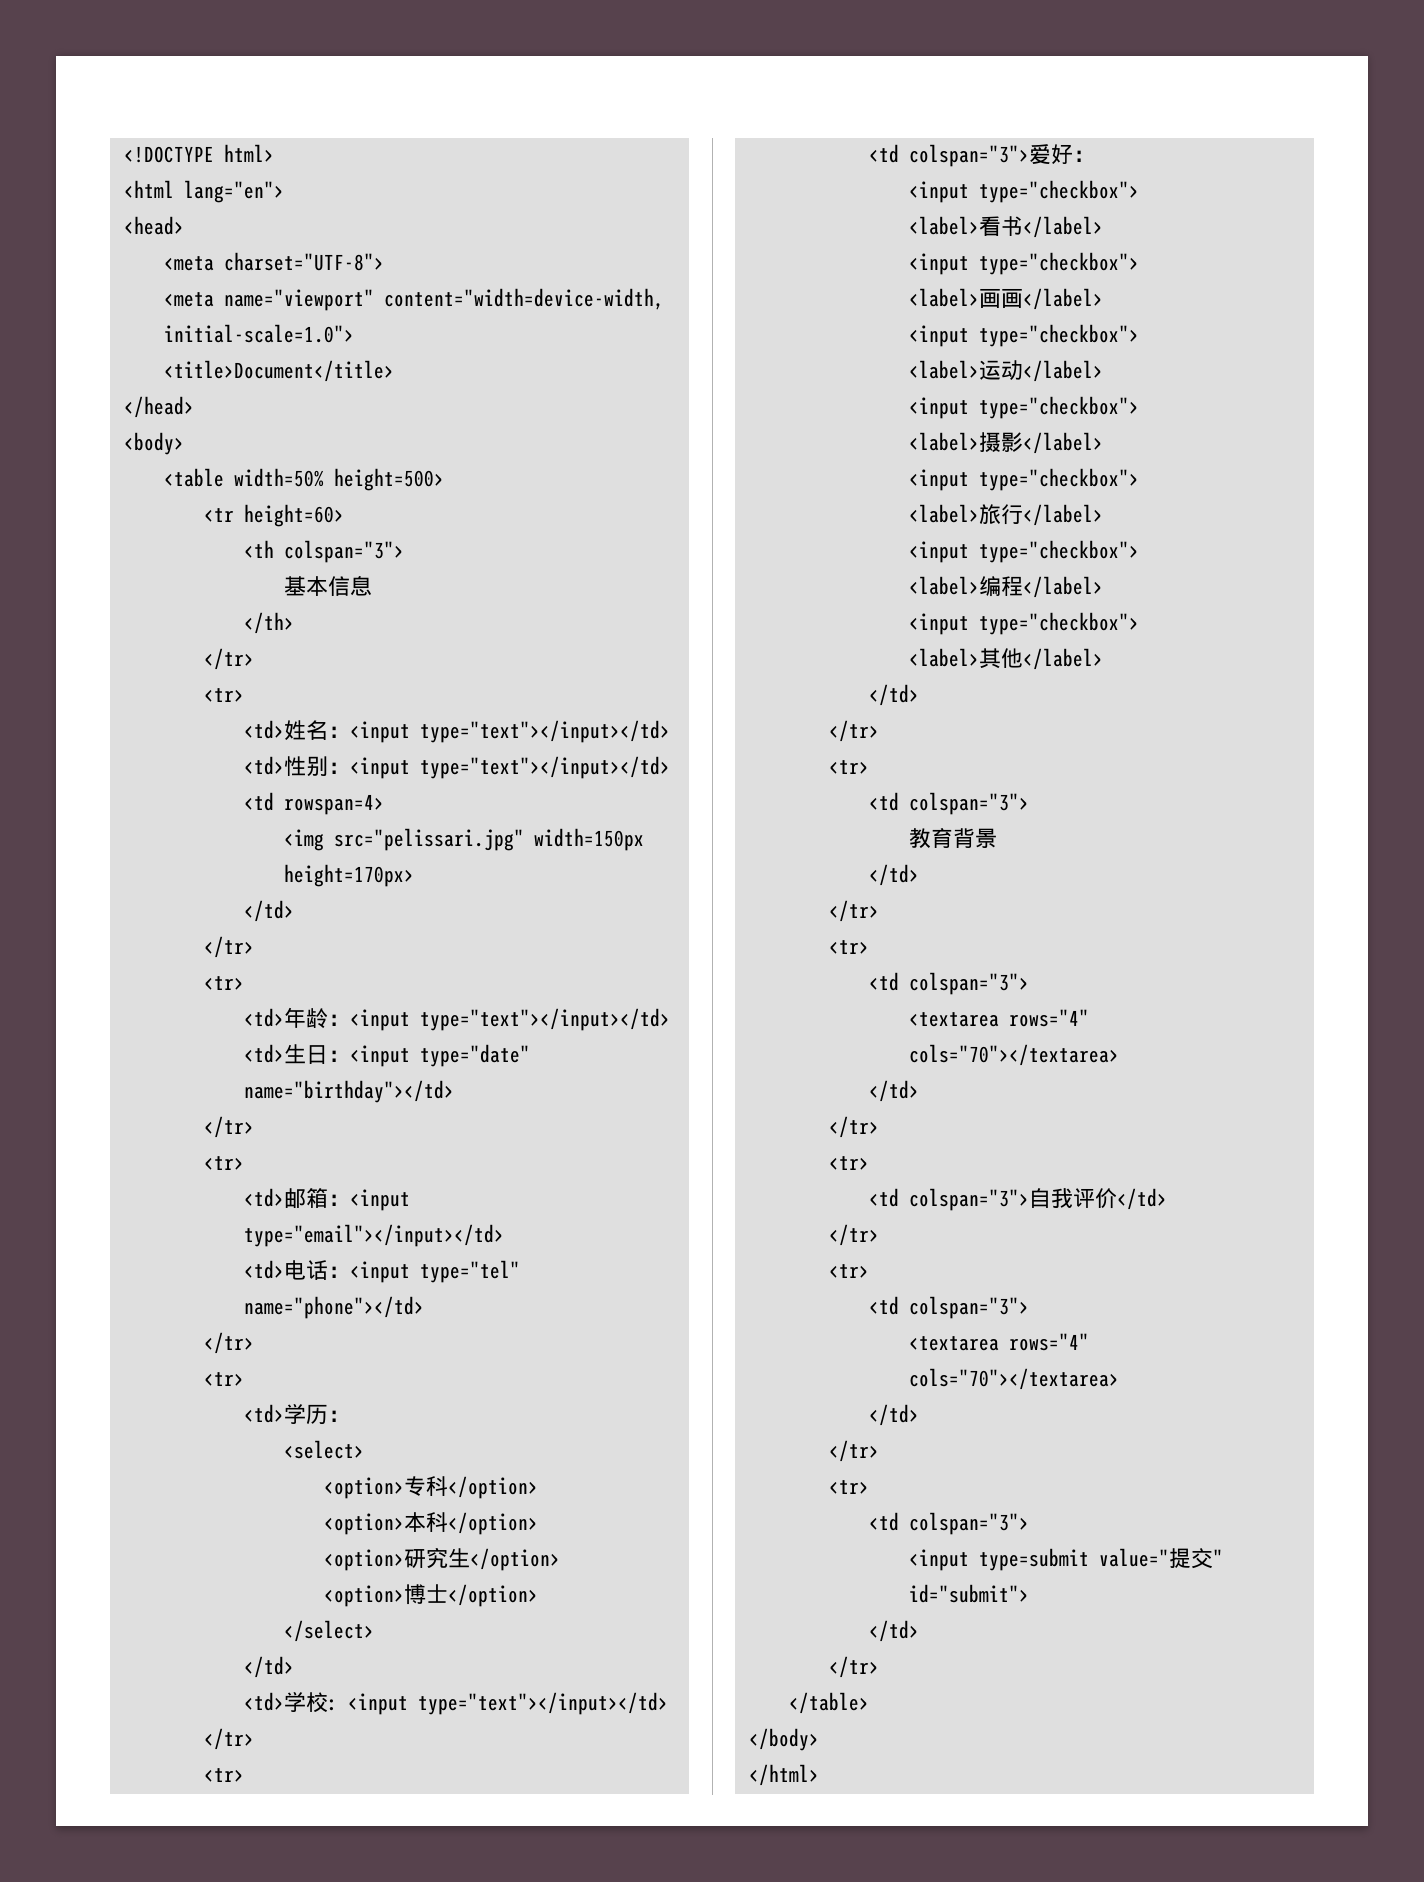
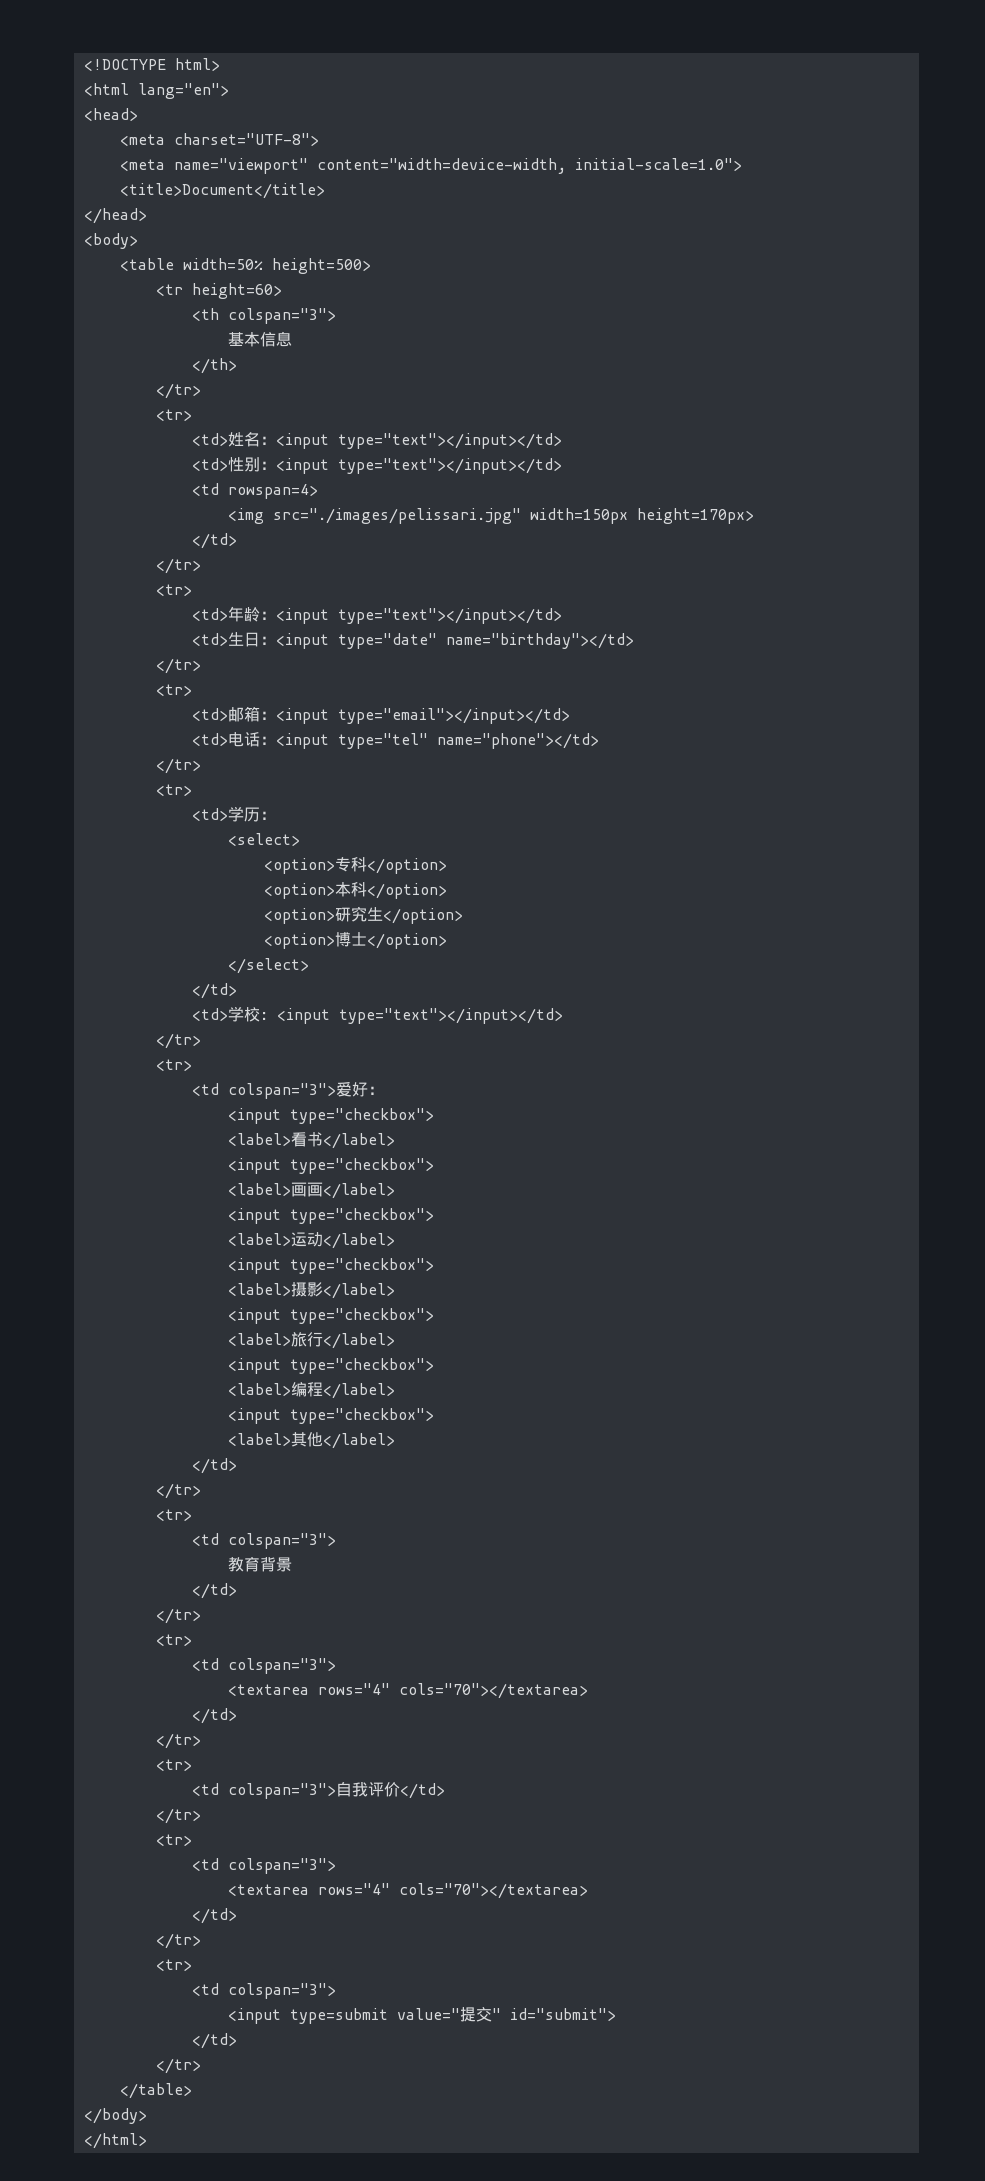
- <img src="pelissari.jpg" width=150px height=170px>
+ <img src="./images/pelissari.jpg" width=150px height=170px>

